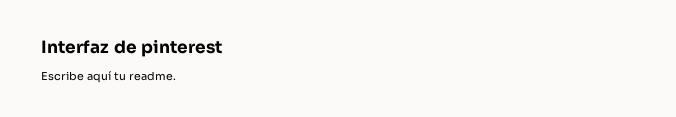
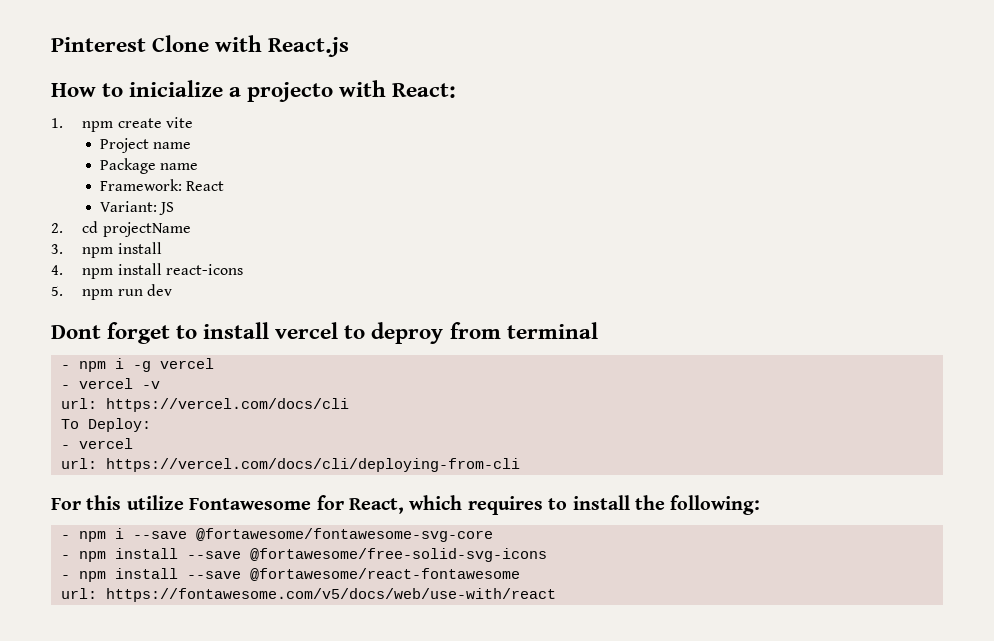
- Interfaz de pinterest
- Escribe aquí tu readme.
+ Pinterest Clone with React.js
+ How to inicialize a projecto with React:
+ 1. npm create vite
+ Project name
+ Package name
+ Framework: React
+ Variant: JS
+ 2. cd projectName
+ 3. npm install
+ 4. npm install react-icons
+ 5. npm run dev
+ Dont forget to install vercel to deproy from terminal
+ - npm i -g vercel
+ - vercel -v
+ url: https://vercel.com/docs/cli
+ To Deploy:
+ - vercel
+ url: https://vercel.com/docs/cli/deploying-from-cli
+ For this utilize Fontawesome for React, which requires to install the following:
+ - npm i --save @fortawesome/fontawesome-svg-core
+ - npm install --save @fortawesome/free-solid-svg-icons
+ - npm install --save @fortawesome/react-fontawesome
+ url: https://fontawesome.com/v5/docs/web/use-with/react

